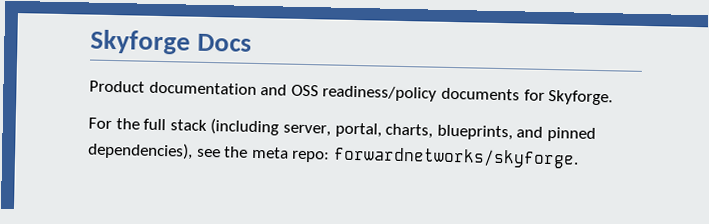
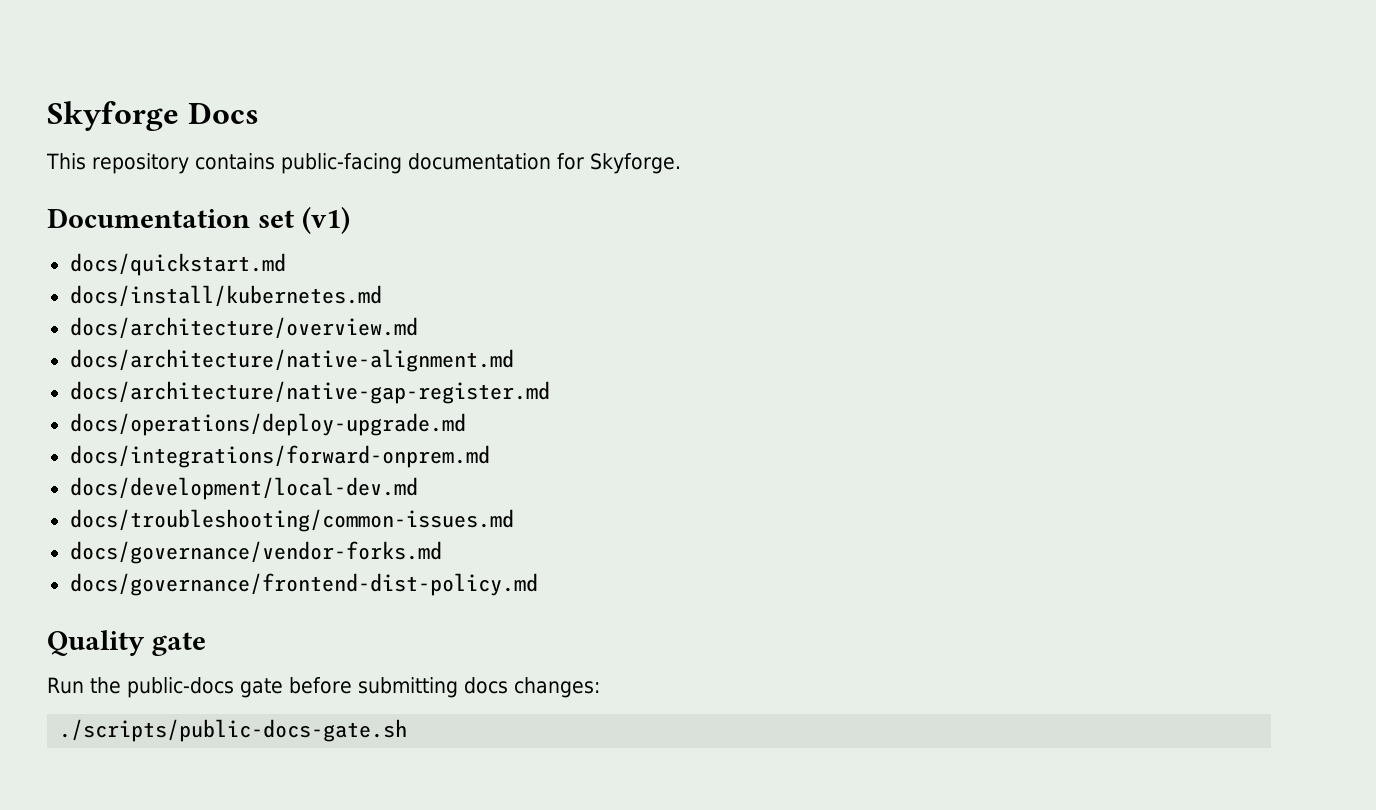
- Product documentation and OSS readiness/policy documents for Skyforge.
- For the full stack (including server, portal, charts, blueprints, and pinned dependencies), see the meta repo: forwardnetworks/skyforge.
+ This repository contains public-facing documentation for Skyforge.
+ Documentation set (v1)
+ docs/quickstart.md
+ docs/install/kubernetes.md
+ docs/architecture/overview.md
+ docs/architecture/native-alignment.md
+ docs/architecture/native-gap-register.md
+ docs/operations/deploy-upgrade.md
+ docs/integrations/forward-onprem.md
+ docs/development/local-dev.md
+ docs/troubleshooting/common-issues.md
+ docs/governance/vendor-forks.md
+ docs/governance/frontend-dist-policy.md
+ Quality gate
+ Run the public-docs gate before submitting docs changes:
+ ./scripts/public-docs-gate.sh

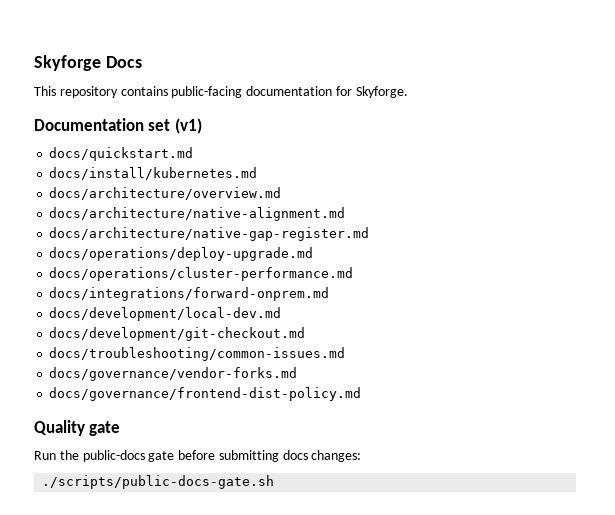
+ docs/operations/cluster-performance.md
+ docs/development/git-checkout.md

